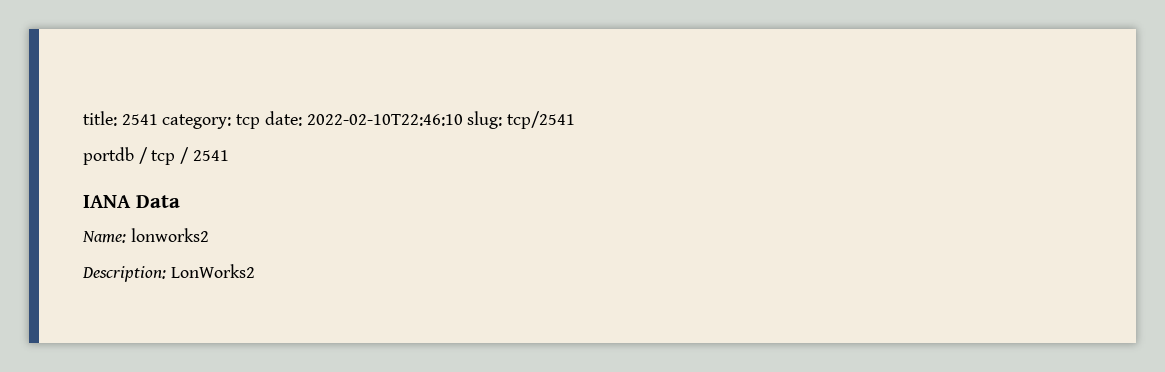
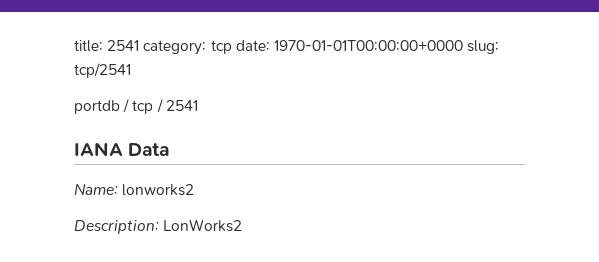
- title: 2541 category: tcp date: 2022-02-10T22:46:10 slug: tcp/2541
+ title: 2541 category: tcp date: 1970-01-01T00:00:00+0000 slug: tcp/2541

